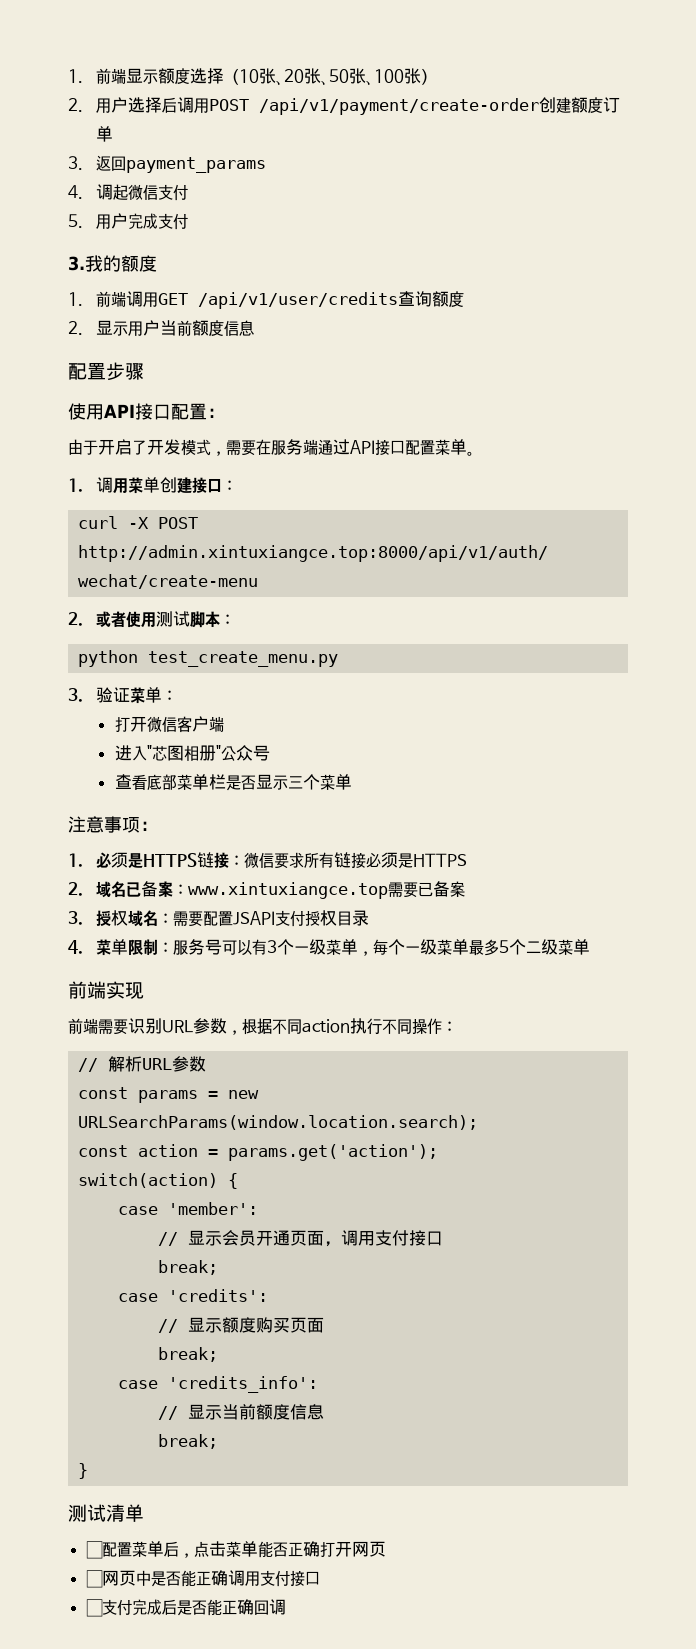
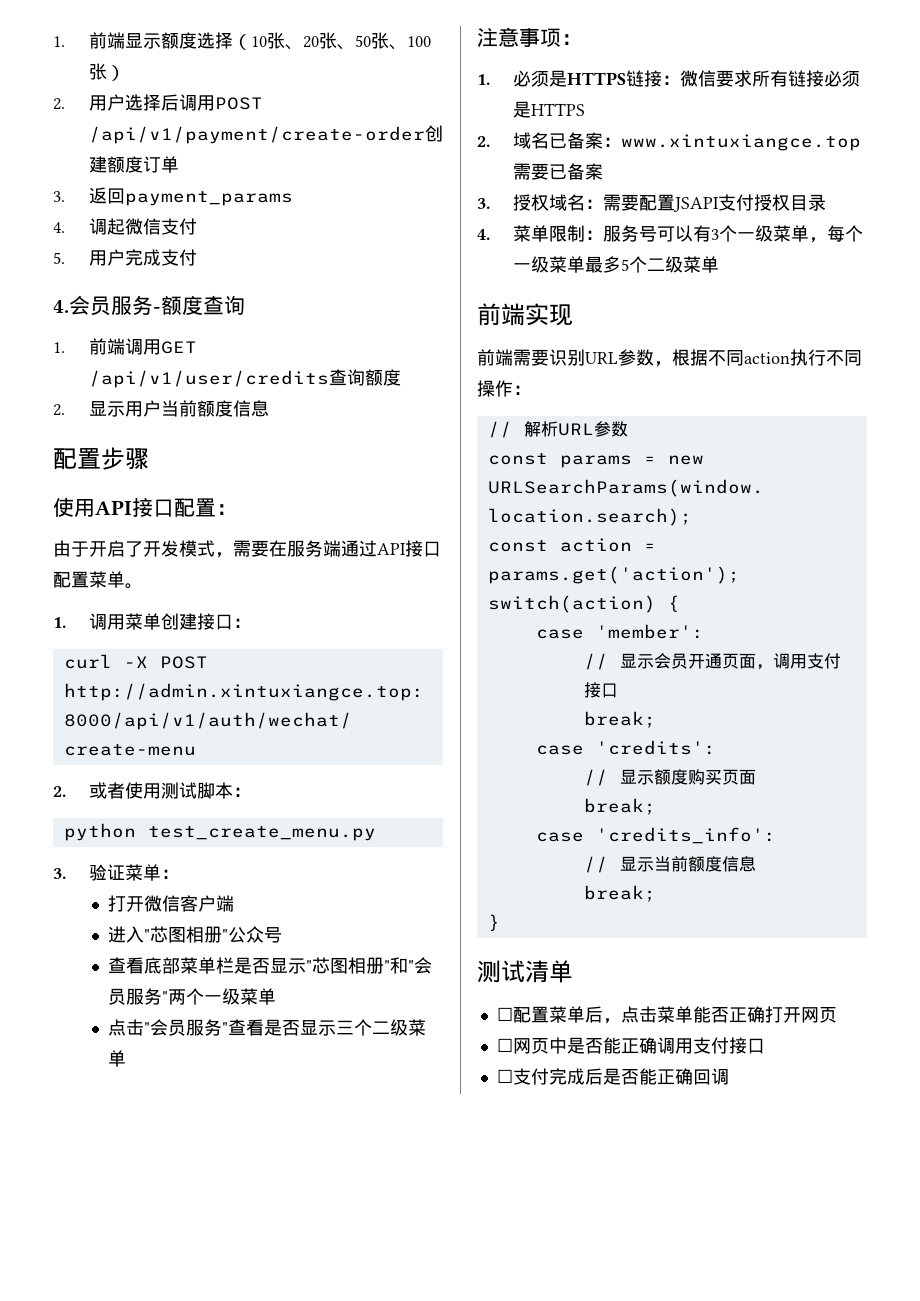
- 3.我的额度
+ 4.会员服务-额度查询
- 查看底部菜单栏是否显示三个菜单
+ 查看底部菜单栏是否显示"芯图相册"和"会员服务"两个一级菜单
+ 点击"会员服务"查看是否显示三个二级菜单

